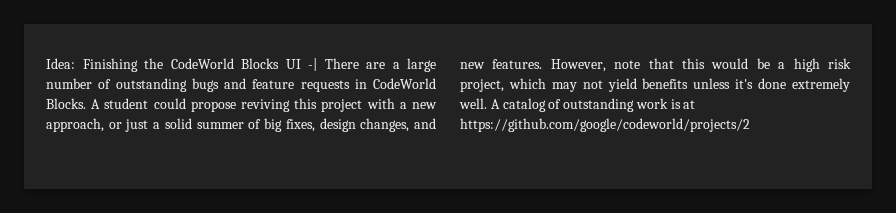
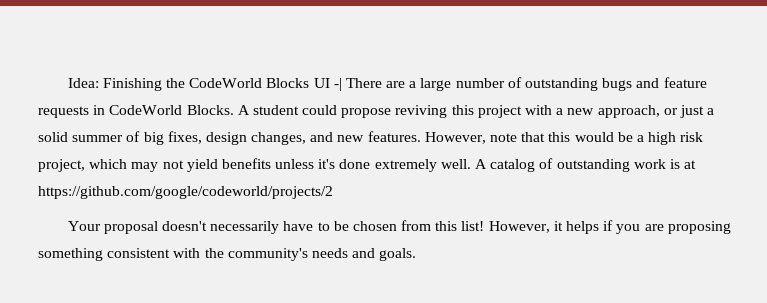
+ Your proposal doesn't necessarily have to be chosen from this list! However, it helps if you are proposing something consistent with the community's needs and goals.

